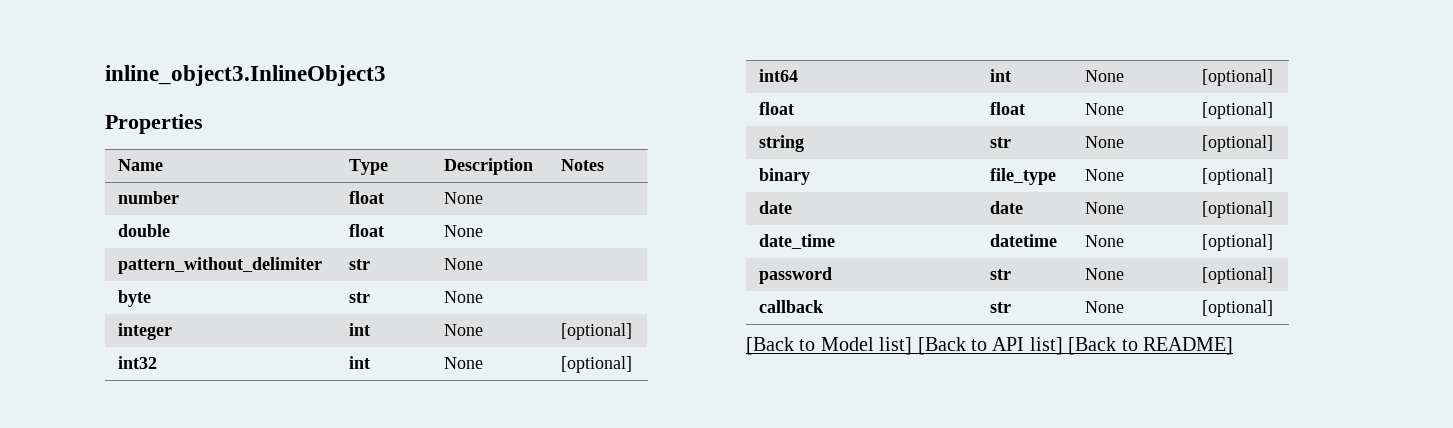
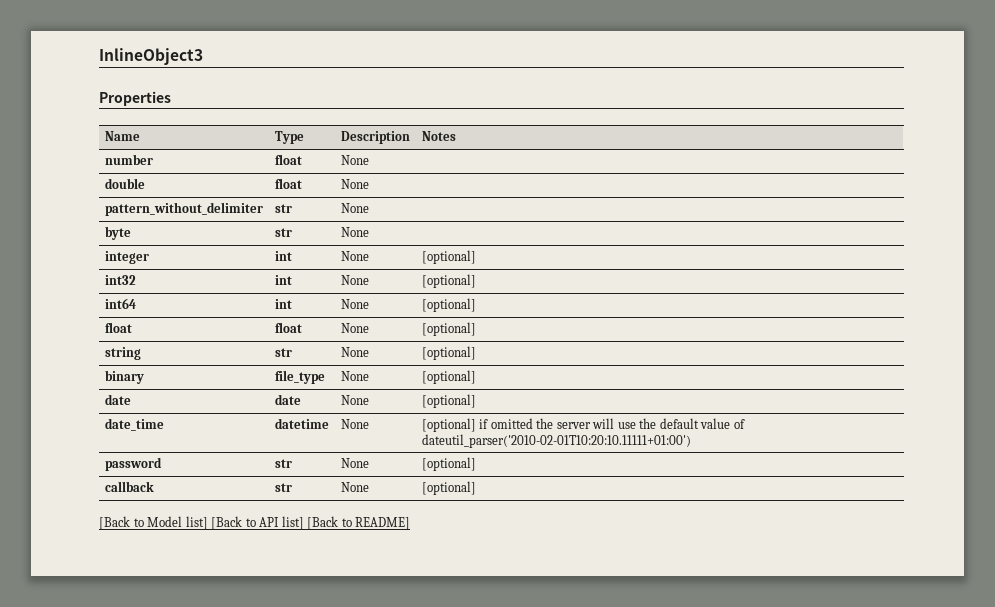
- inline_object3.InlineObject3
+ InlineObject3
- date_time | datetime | None | [optional]
+ date_time | datetime | None | [optional] if omitted the server will use the default value of dateutil_parser('2010-02-01T10:20:10.11111+01:00')

